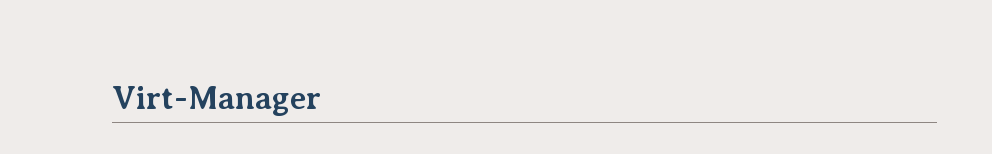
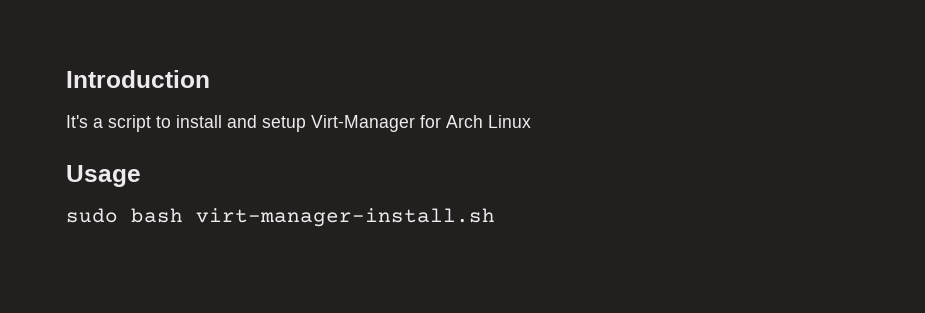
- Virt-Manager
+ Introduction
+ It's a script to install and setup Virt-Manager for Arch Linux
+ Usage
+ sudo bash virt-manager-install.sh

